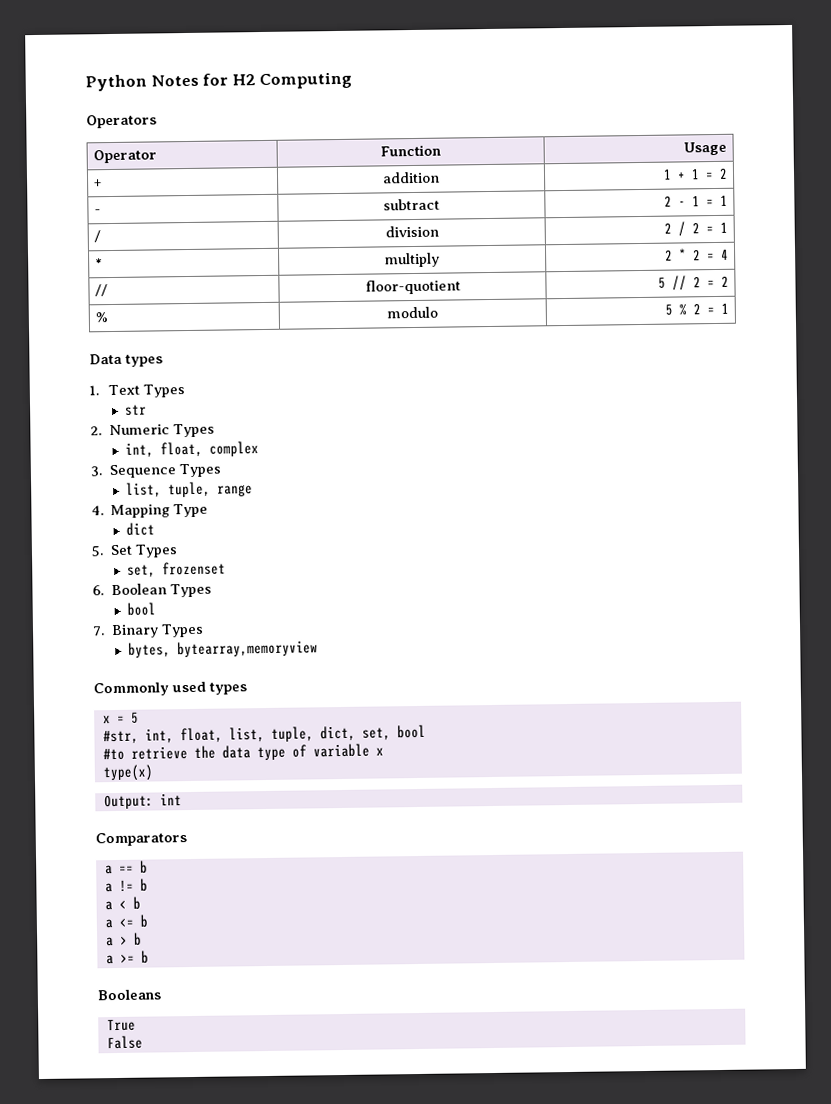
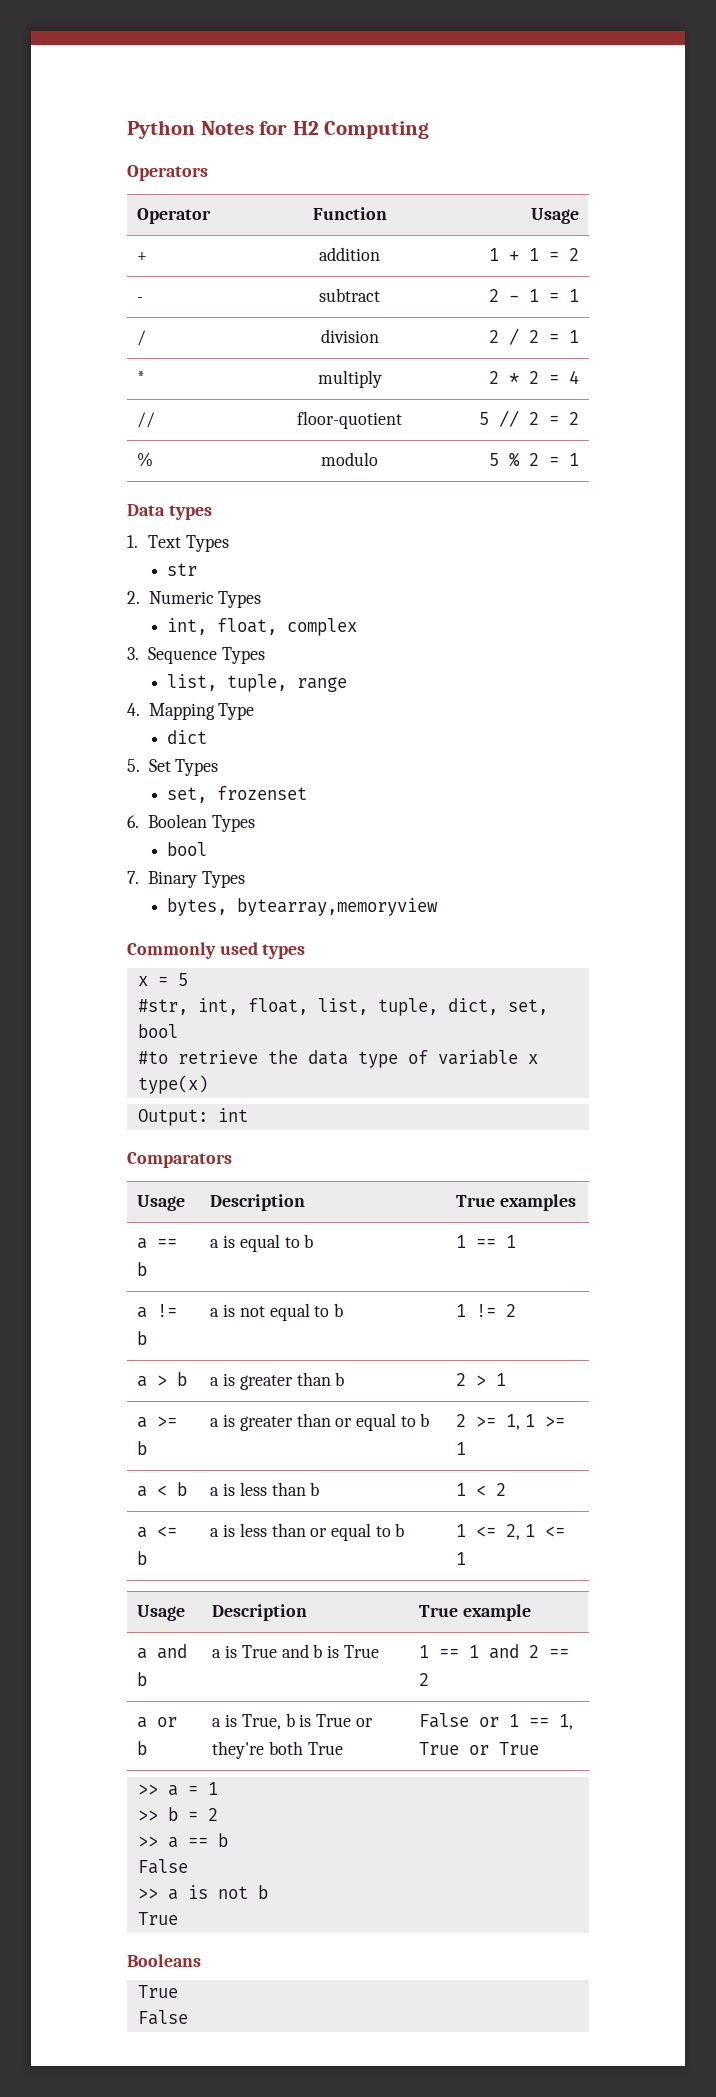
- a == b
- a != b
- a < b
- a <= b
- a > b
- a >= b
+ Usage | Description | True examples
+ a == b | a is equal to b | 1 == 1
+ a != b | a is not equal to b | 1 != 2
+ a > b | a is greater than b | 2 > 1
+ a >= b | a is greater than or equal to b | 2 >= 1, 1 >= 1
+ a < b | a is less than b | 1 < 2
+ a <= b | a is less than or equal to b | 1 <= 2, 1 <= 1
+ Usage | Description | True example
+ a and b | a is True and b is True | 1 == 1 and 2 == 2
+ a or b | a is True, b is True or they're both True | False or 1 == 1, True or True
+ >> a = 1
+ >> b = 2
+ >> a == b
+ False
+ >> a is not b
+ True

